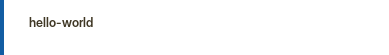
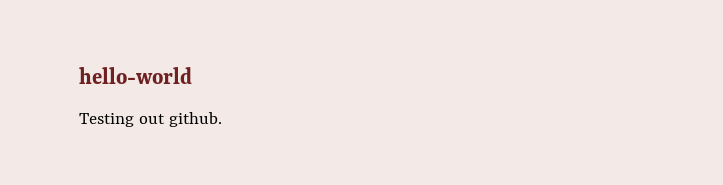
+ Testing out github.

